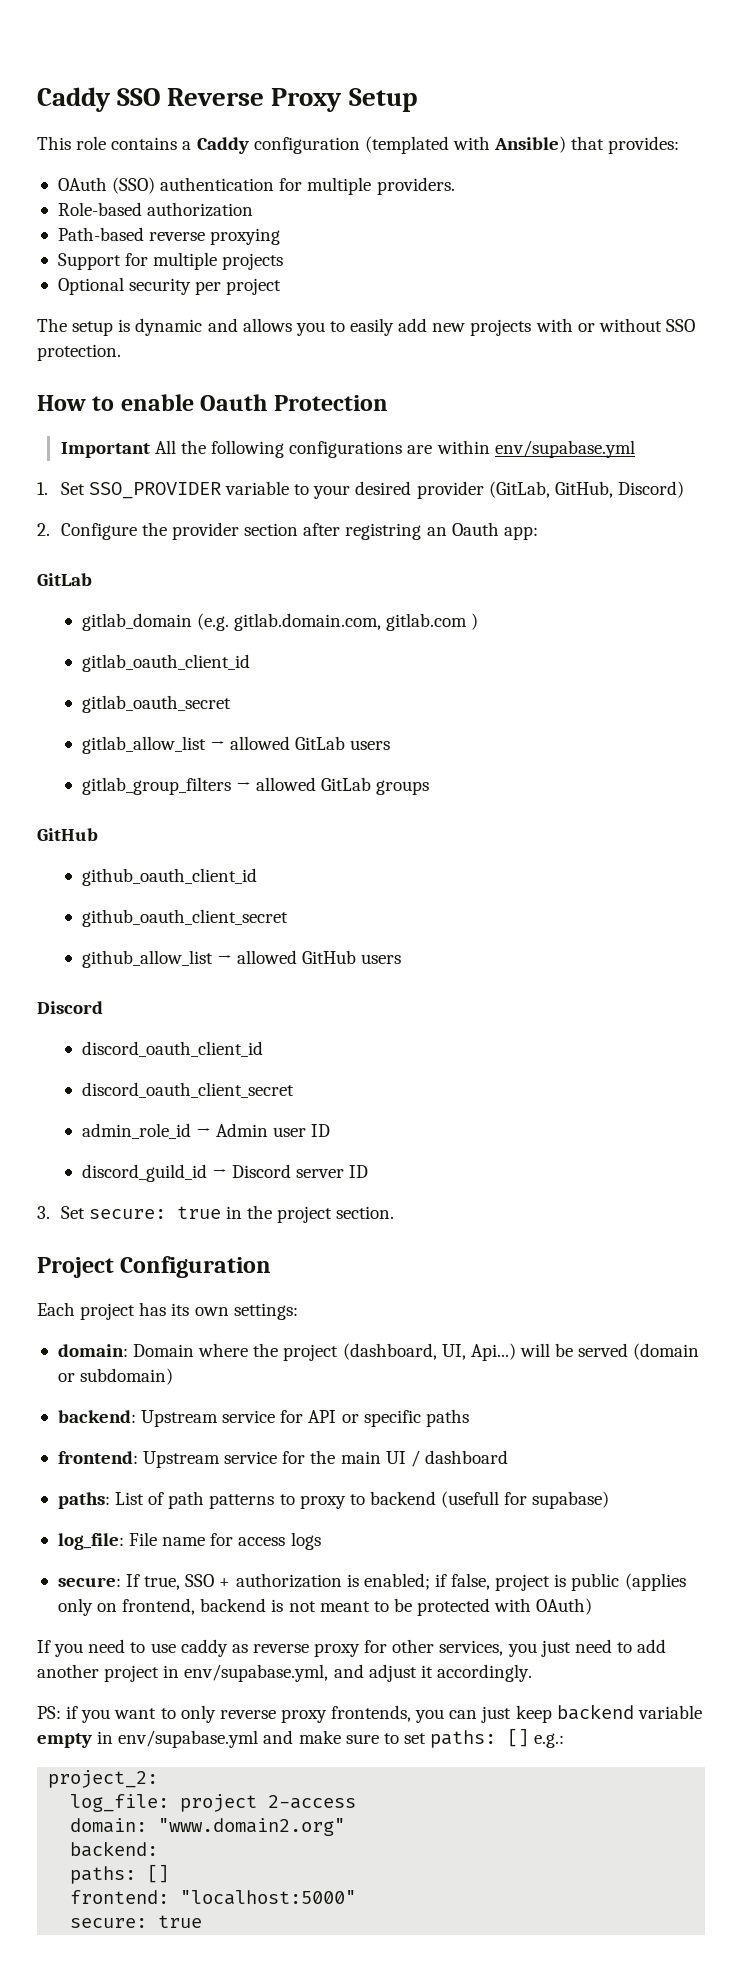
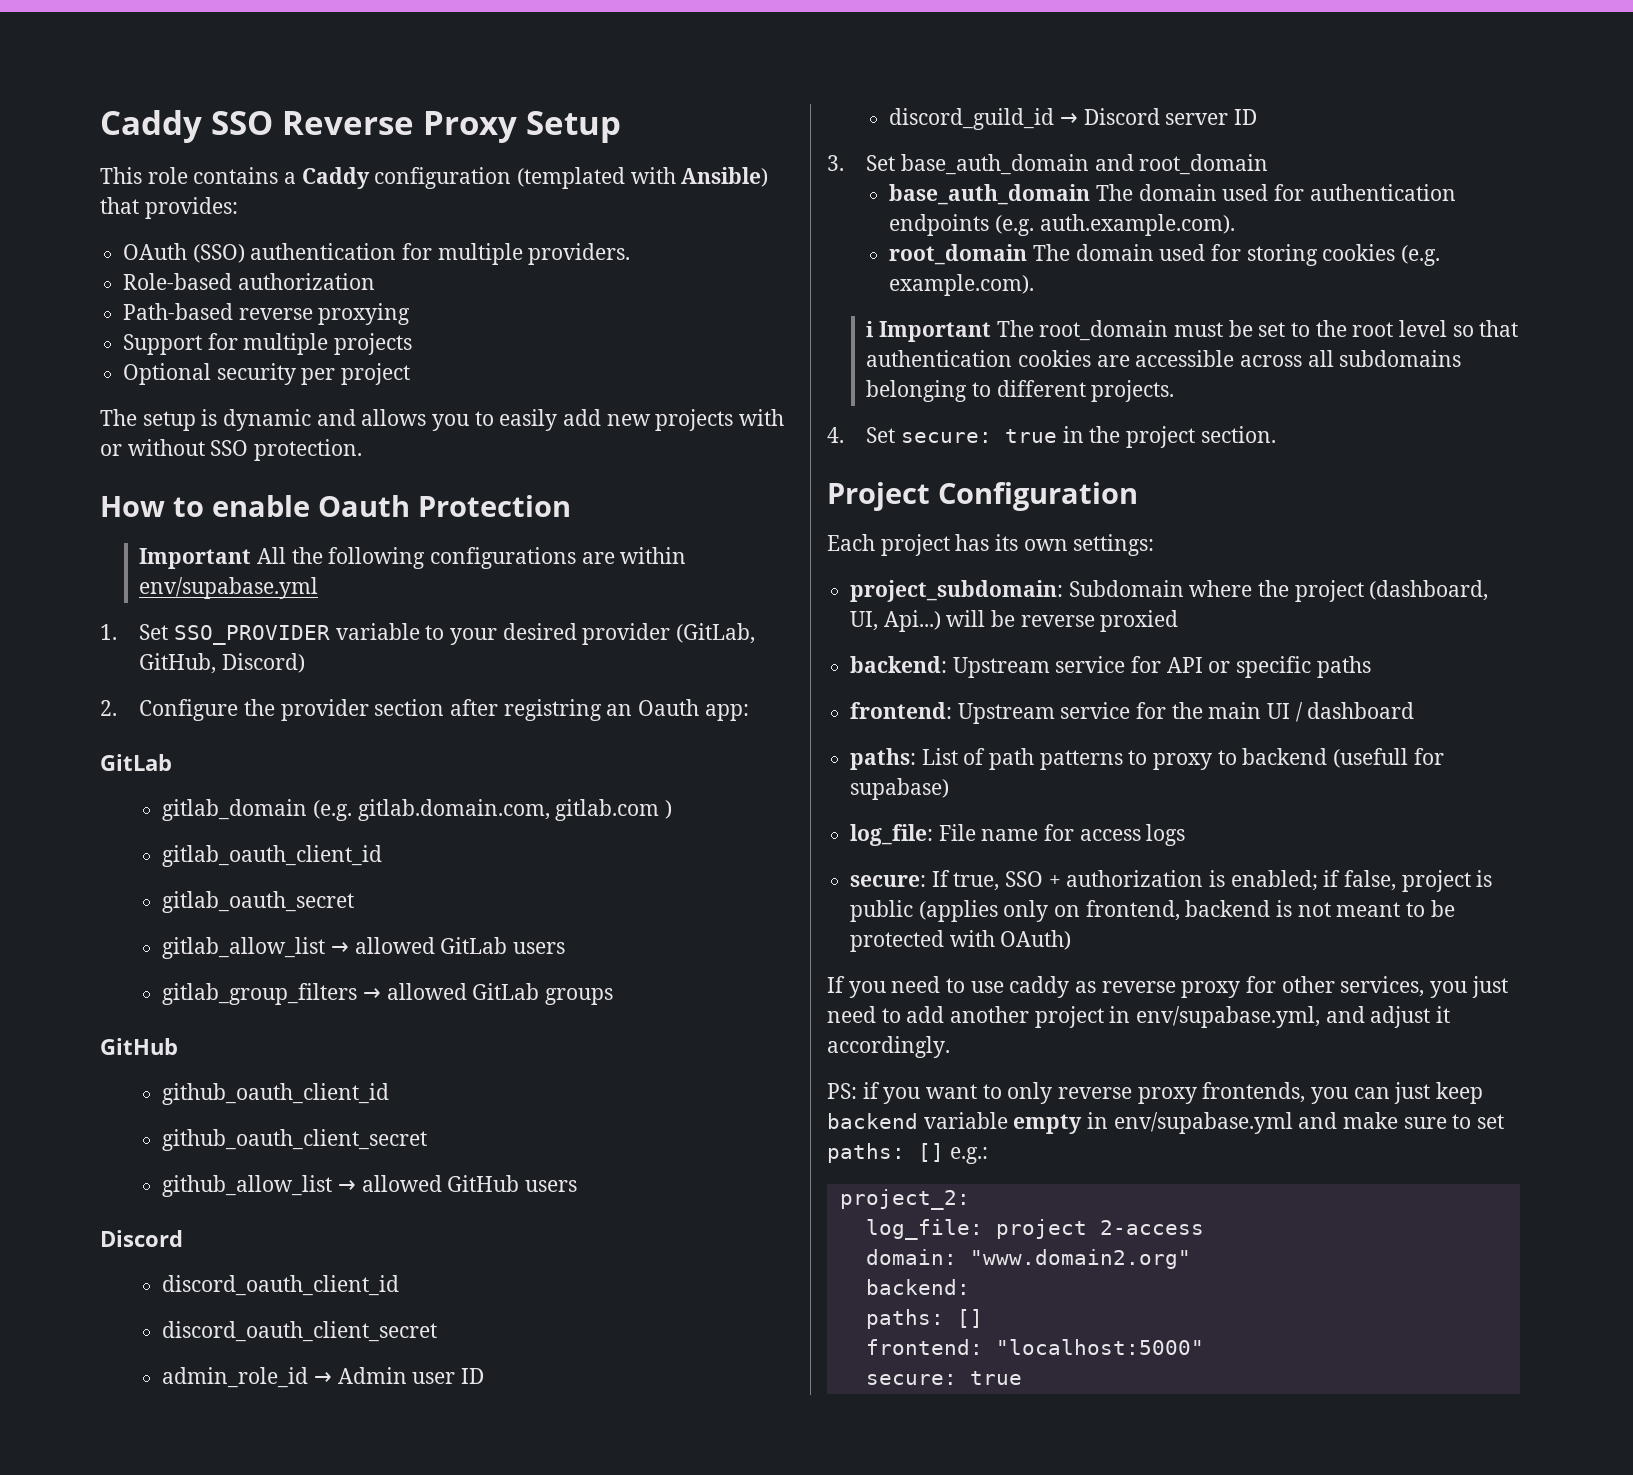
- 3. Set secure: true in the project section.
+ 3. Set base_auth_domain and root_domain
+ base_auth_domain The domain used for authentication endpoints (e.g. auth.example.com).
+ root_domain The domain used for storing cookies (e.g. example.com).
+ ℹ Important The root_domain must be set to the root level so that authentication cookies are accessible across all subdomains belonging to different projects.
+ 4. Set secure: true in the project section.
- domain: Domain where the project (dashboard, UI, Api...) will be served (domain or subdomain)
+ project_subdomain: Subdomain where the project (dashboard, UI, Api...) will be reverse proxied

